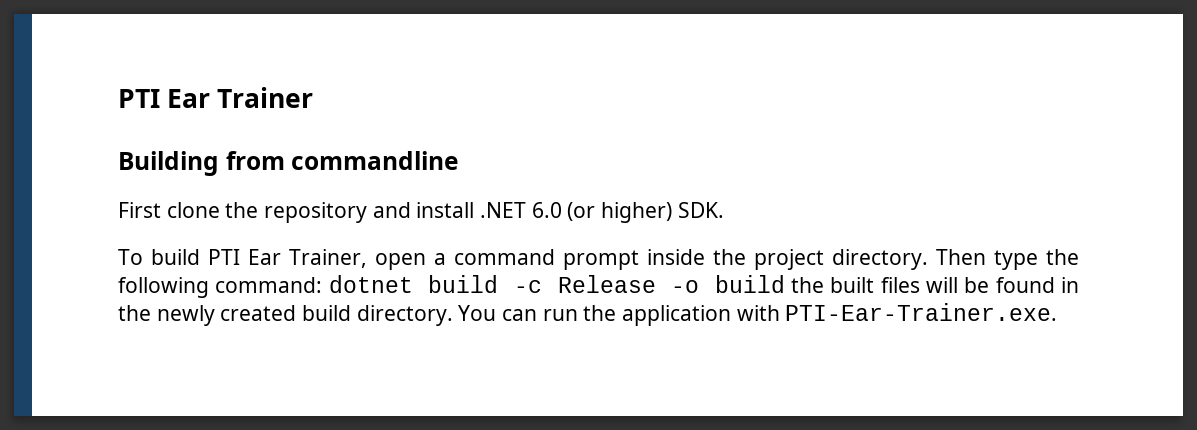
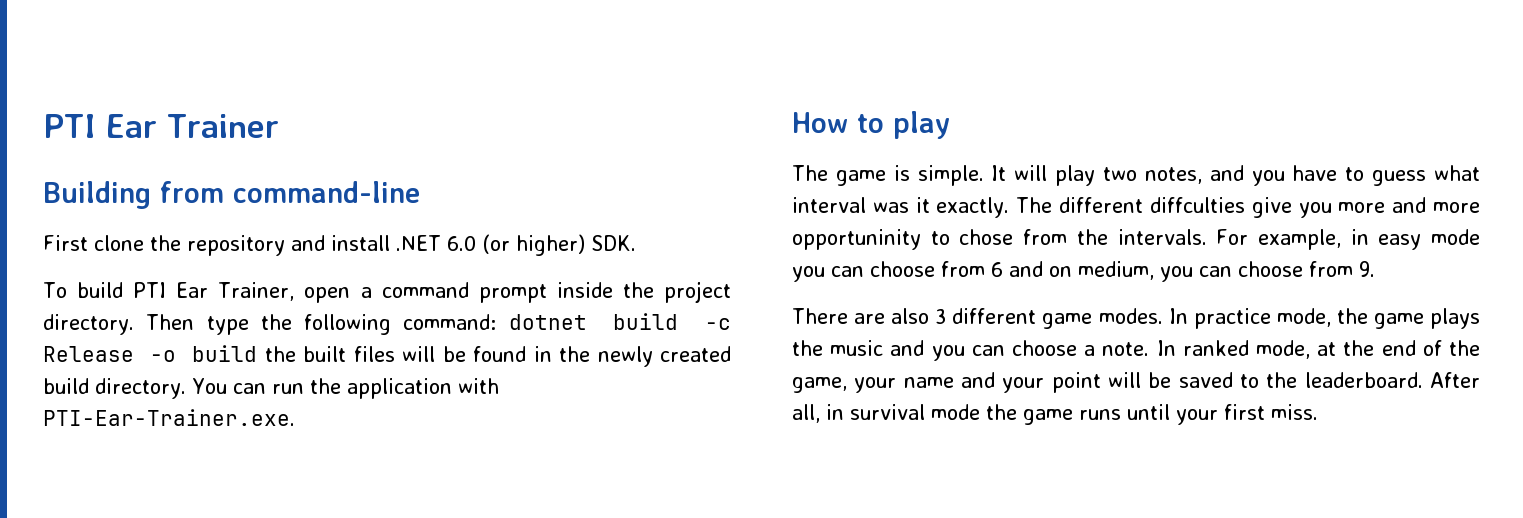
- Building from commandline
+ Building from command-line
+ How to play
+ The game is simple. It will play two notes, and you have to guess what interval was it exactly. The different diffculties give you more and more opportuninity to chose from the intervals. For example, in easy mode you can choose from 6 and on medium, you can choose from 9.
+ There are also 3 different game modes. In practice mode, the game plays the music and you can choose a note. In ranked mode, at the end of the game, your name and your point will be saved to the leaderboard. After all, in survival mode the game runs until your first miss.

